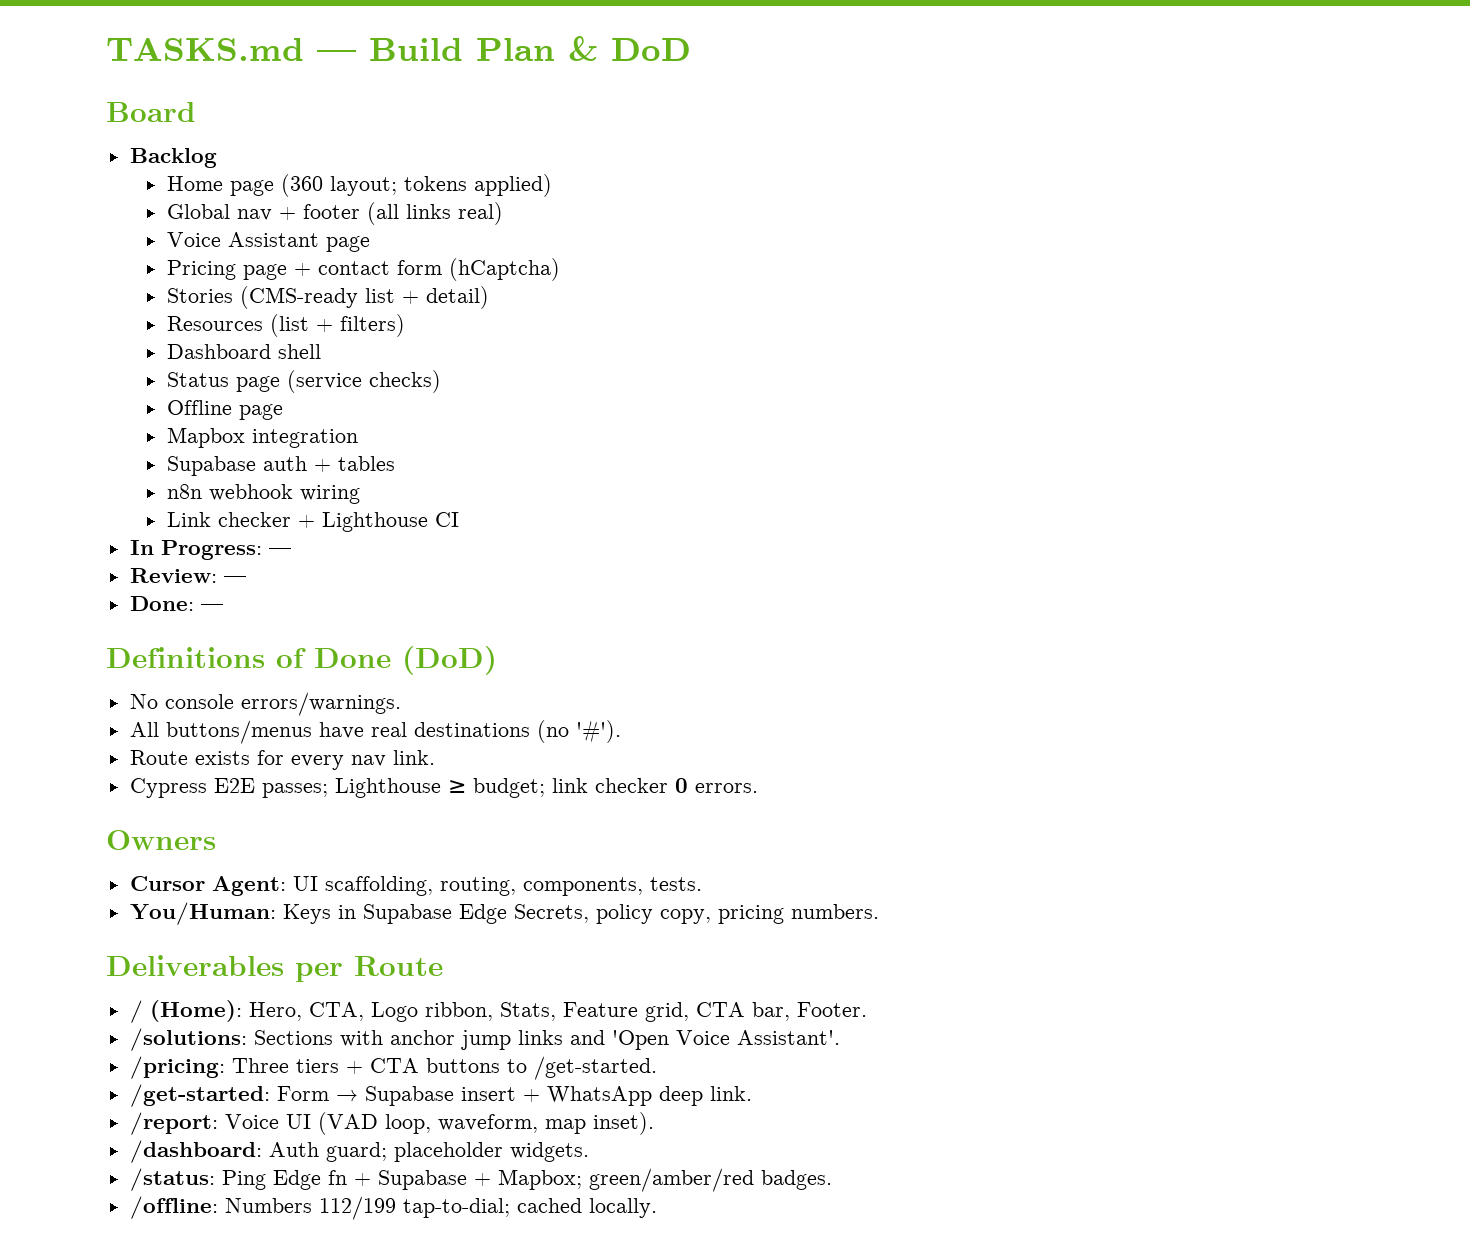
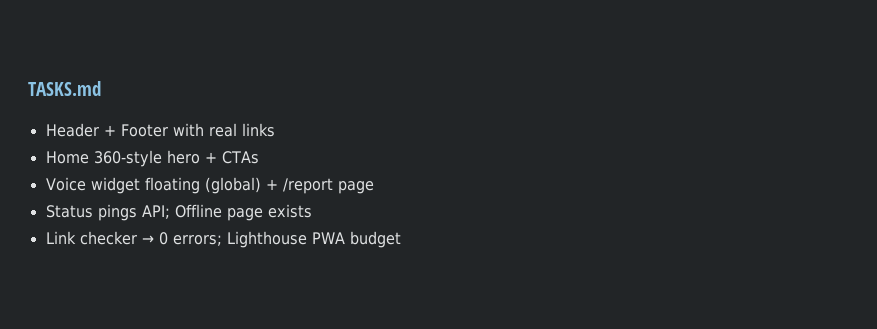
- TASKS.md — Build Plan & DoD
- Board
- Backlog
- Home page (360 layout; tokens applied)
- Global nav + footer (all links real)
- Voice Assistant page
- Pricing page + contact form (hCaptcha)
- Stories (CMS-ready list + detail)
- Resources (list + filters)
- Dashboard shell
- Status page (service checks)
- Offline page
- Mapbox integration
- Supabase auth + tables
- n8n webhook wiring
- Link checker + Lighthouse CI
- In Progress: —
- Review: —
- Done: —
- Definitions of Done (DoD)
- No console errors/warnings.
- All buttons/menus have real destinations (no '#').
- Route exists for every nav link.
- Cypress E2E passes; Lighthouse ≥ budget; link checker 0 errors.
- Owners
- Cursor Agent: UI scaffolding, routing, components, tests.
- You/Human: Keys in Supabase Edge Secrets, policy copy, pricing numbers.
- Deliverables per Route
- / (Home): Hero, CTA, Logo ribbon, Stats, Feature grid, CTA bar, Footer.
- /solutions: Sections with anchor jump links and 'Open Voice Assistant'.
- /pricing: Three tiers + CTA buttons to /get-started.
- /get-started: Form → Supabase insert + WhatsApp deep link.
- /report: Voice UI (VAD loop, waveform, map inset).
- /dashboard: Auth guard; placeholder widgets.
- /status: Ping Edge fn + Supabase + Mapbox; green/amber/red badges.
- /offline: Numbers 112/199 tap-to-dial; cached locally.
+ TASKS.md
+ Header + Footer with real links
+ Home 360-style hero + CTAs
+ Voice widget floating (global) + /report page
+ Status pings API; Offline page exists
+ Link checker → 0 errors; Lighthouse PWA budget

